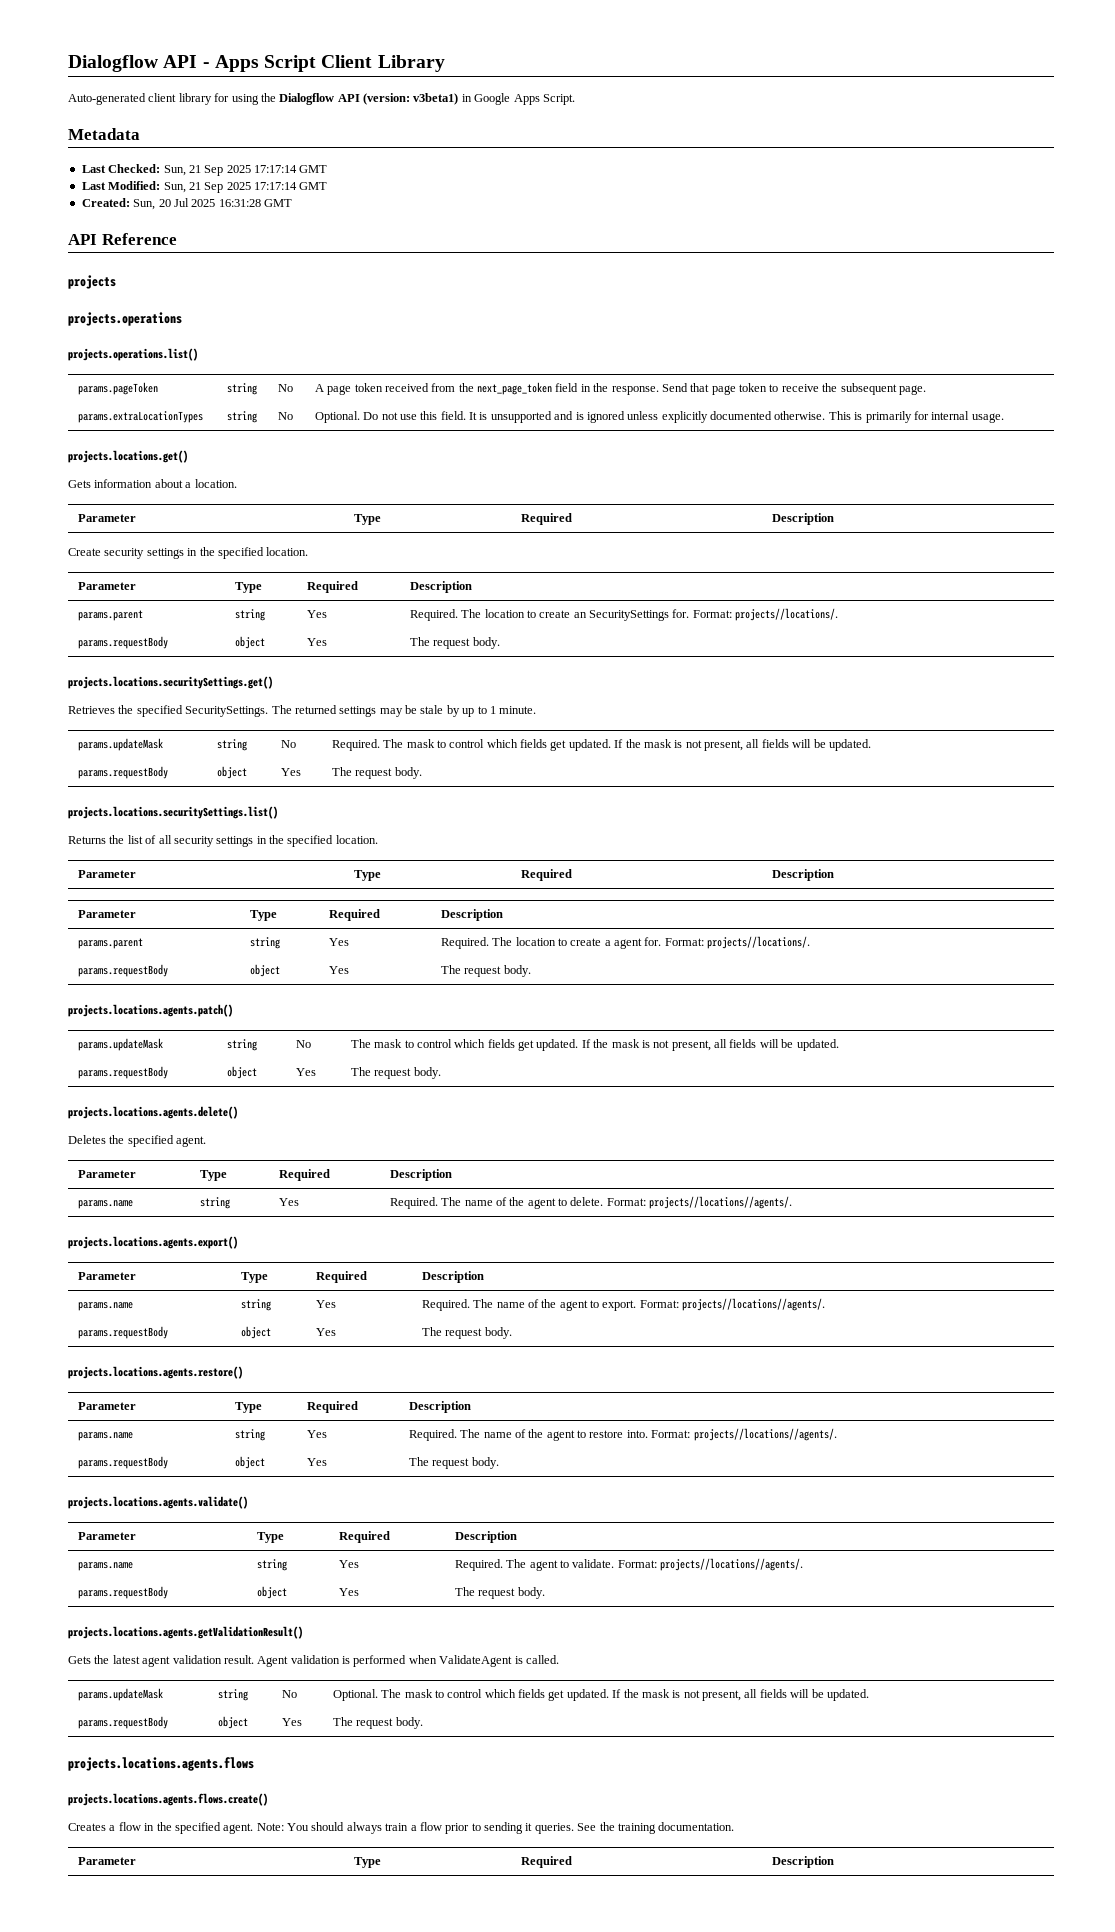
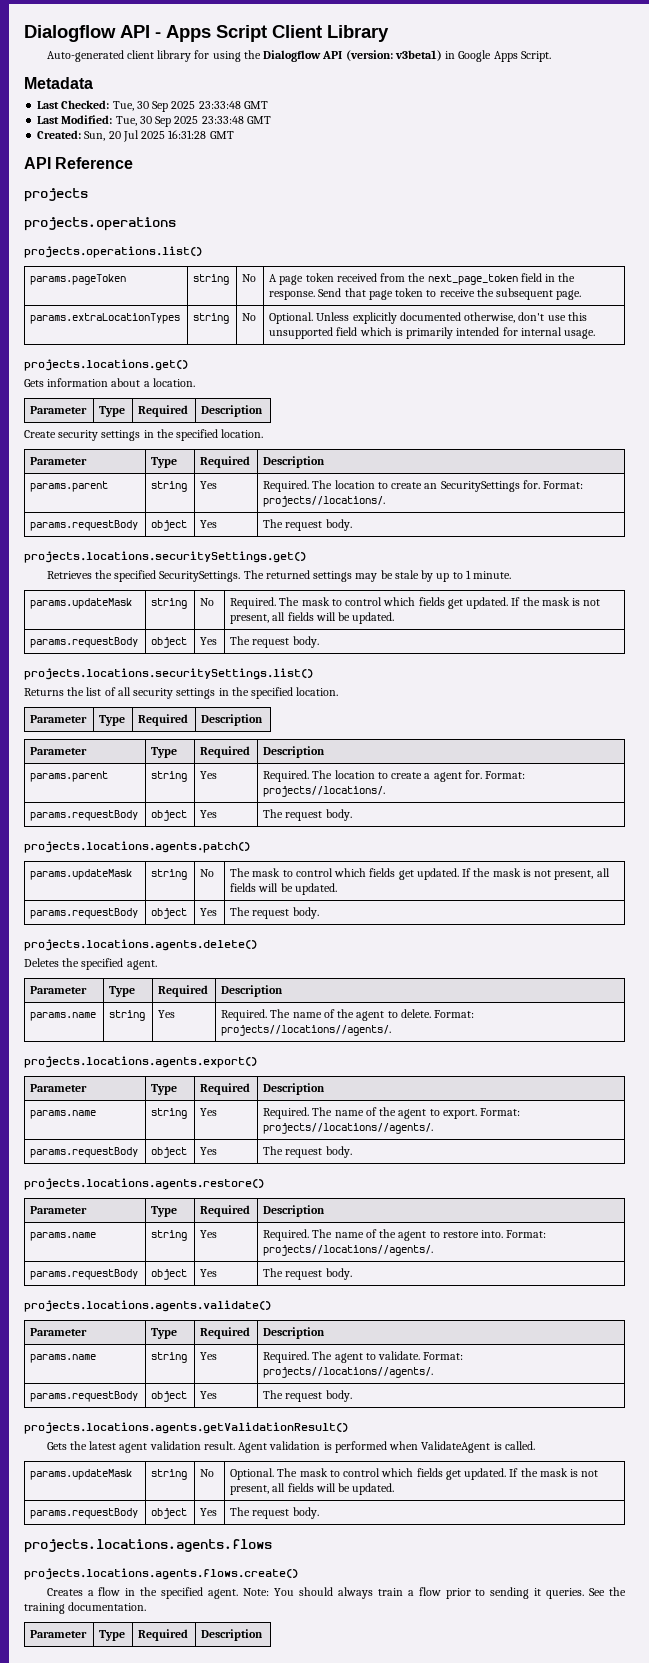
- Last Checked: Sun, 21 Sep 2025 17:17:14 GMT
+ Last Checked: Tue, 30 Sep 2025 23:33:48 GMT
- Last Modified: Sun, 21 Sep 2025 17:17:14 GMT
+ Last Modified: Tue, 30 Sep 2025 23:33:48 GMT
- params.extraLocationTypes | string | No | Optional. Do not use this field. It is unsupported and is ignored unless explicitly documented otherwise. This is primarily for internal usage.
+ params.extraLocationTypes | string | No | Optional. Unless explicitly documented otherwise, don't use this unsupported field which is primarily intended for internal usage.

